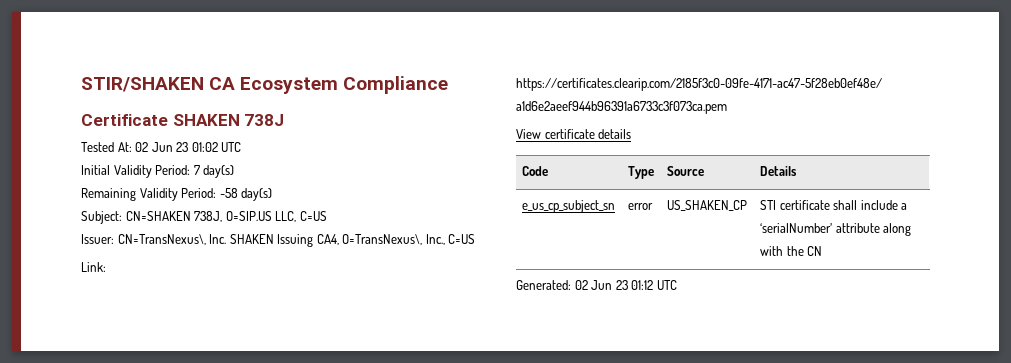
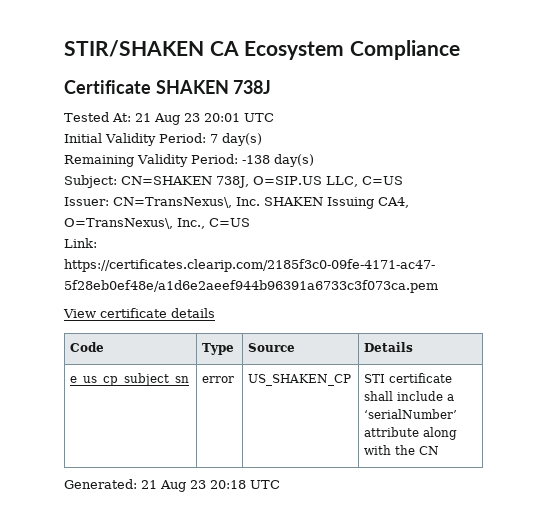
- Tested At: 02 Jun 23 01:02 UTC
+ Tested At: 21 Aug 23 20:01 UTC
- Remaining Validity Period: -58 day(s)
+ Remaining Validity Period: -138 day(s)
- Generated: 02 Jun 23 01:12 UTC
+ Generated: 21 Aug 23 20:18 UTC

